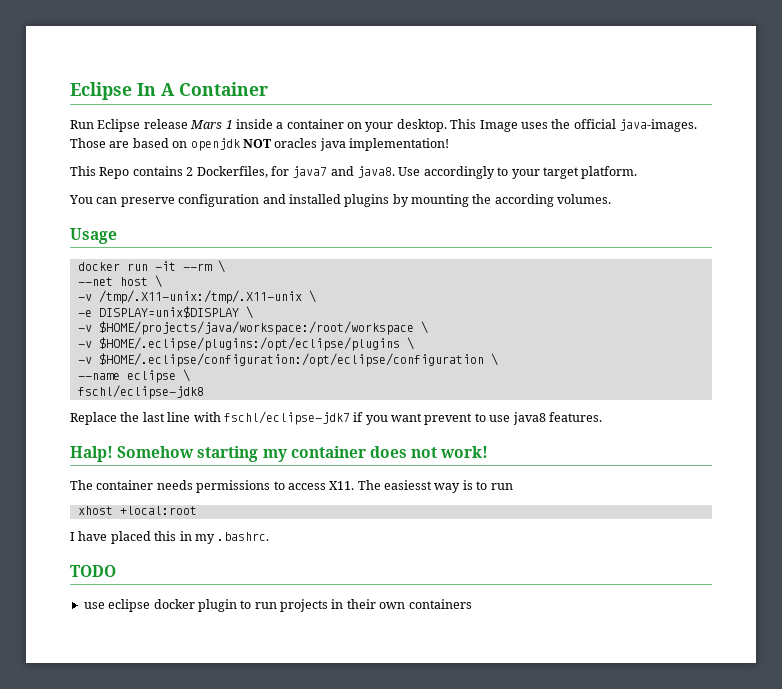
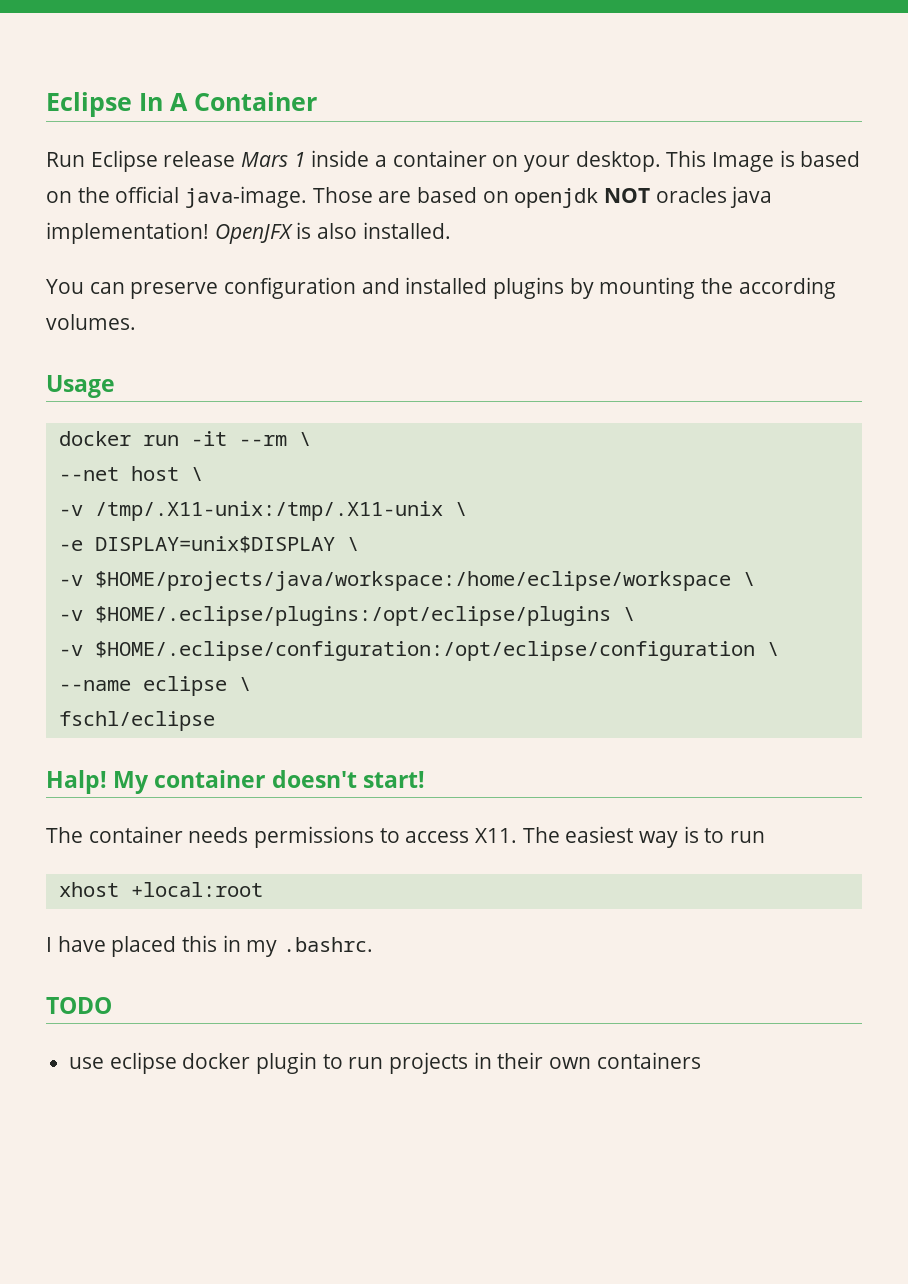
- This Image uses the official java-images.
+ This Image is based on the official java-image.
- Those are based on openjdk NOT oracles java implementation!
- This Repo contains 2 Dockerfiles, for java7 and java8. Use accordingly to your target platform.
+ Those are based on openjdk NOT oracles java implementation! OpenJFX is also installed.
- -v $HOME/projects/java/workspace:/root/workspace \
+ -v $HOME/projects/java/workspace:/home/eclipse/workspace \
- fschl/eclipse-jdk8
- Replace the last line with fschl/eclipse-jdk7 if you want prevent to use java8 features.
- Halp! Somehow starting my container does not work!
+ fschl/eclipse
+ Halp! My container doesn't start!
- The container needs permissions to access X11. The easiesst way is to run
+ The container needs permissions to access X11. The easiest way is to run

